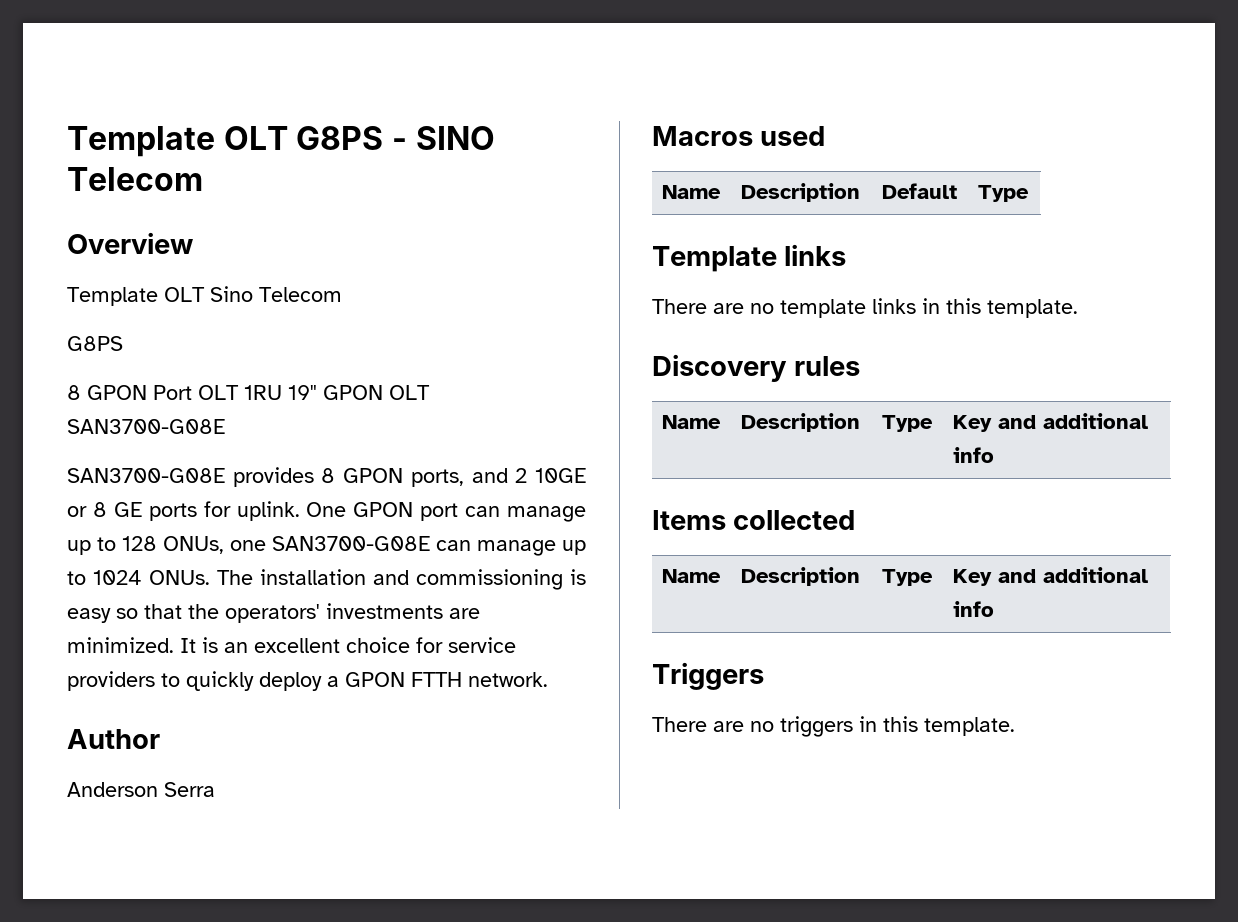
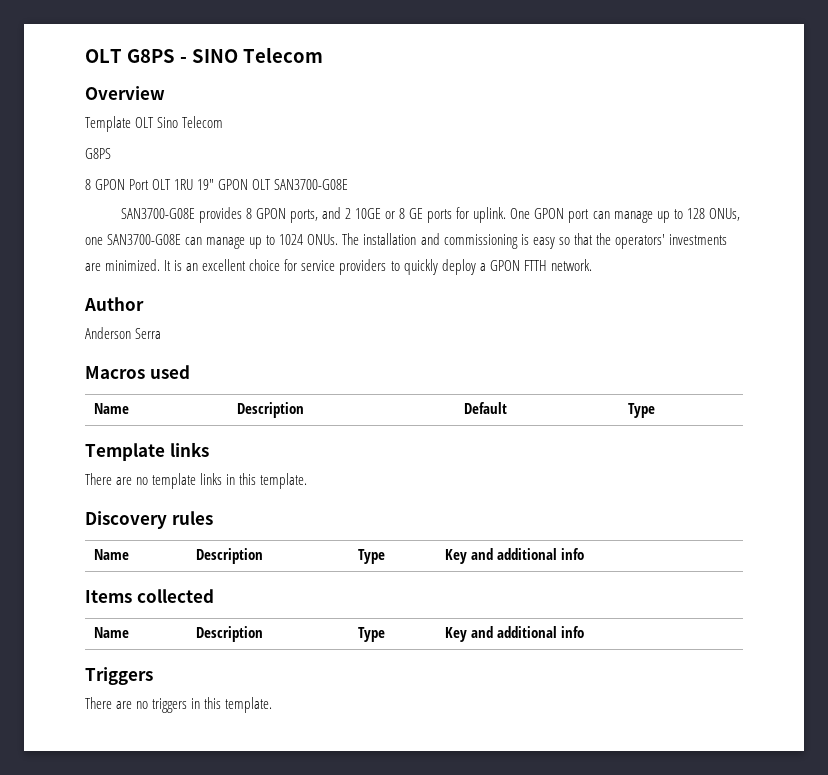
- Template OLT G8PS - SINO Telecom
+ OLT G8PS - SINO Telecom

